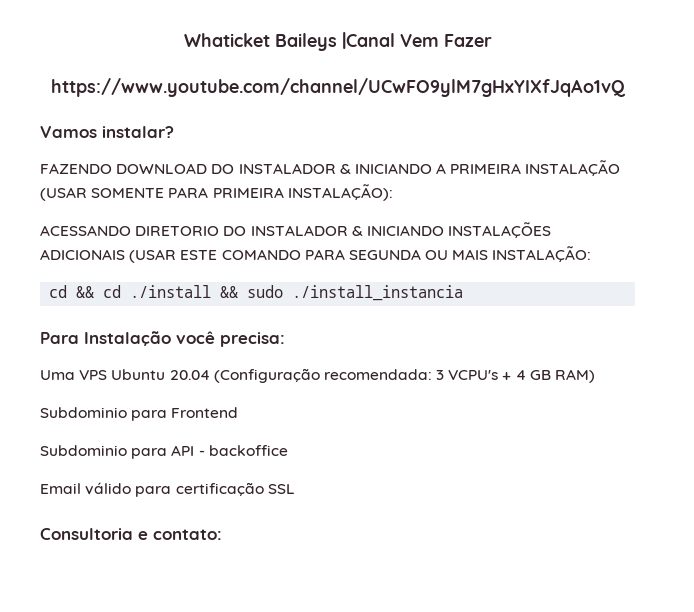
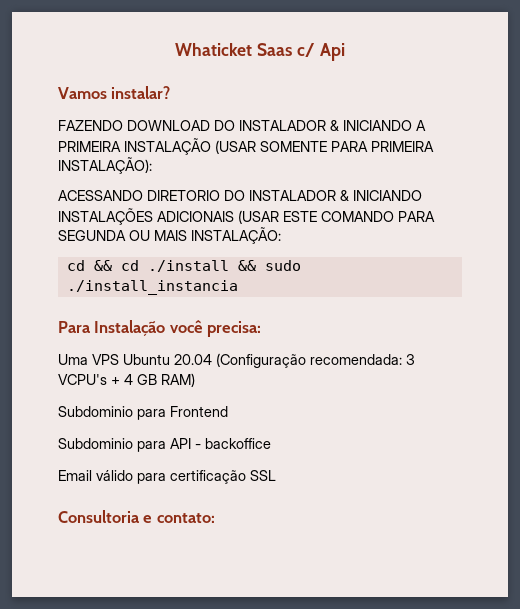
- Whaticket Baileys |Canal Vem Fazer
- https://www.youtube.com/channel/UCwFO9ylM7gHxYIXfJqAo1vQ
+ Whaticket Saas c/ Api

